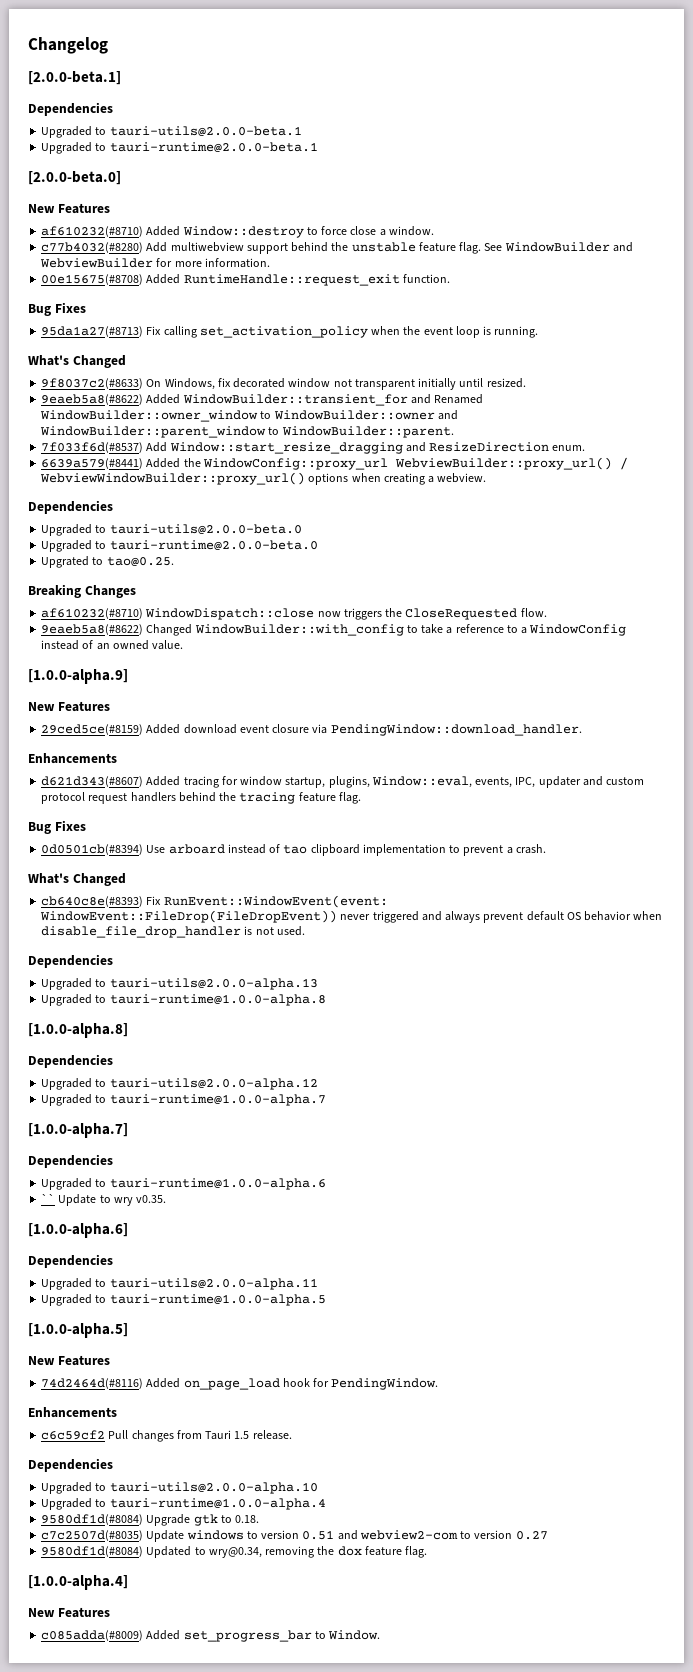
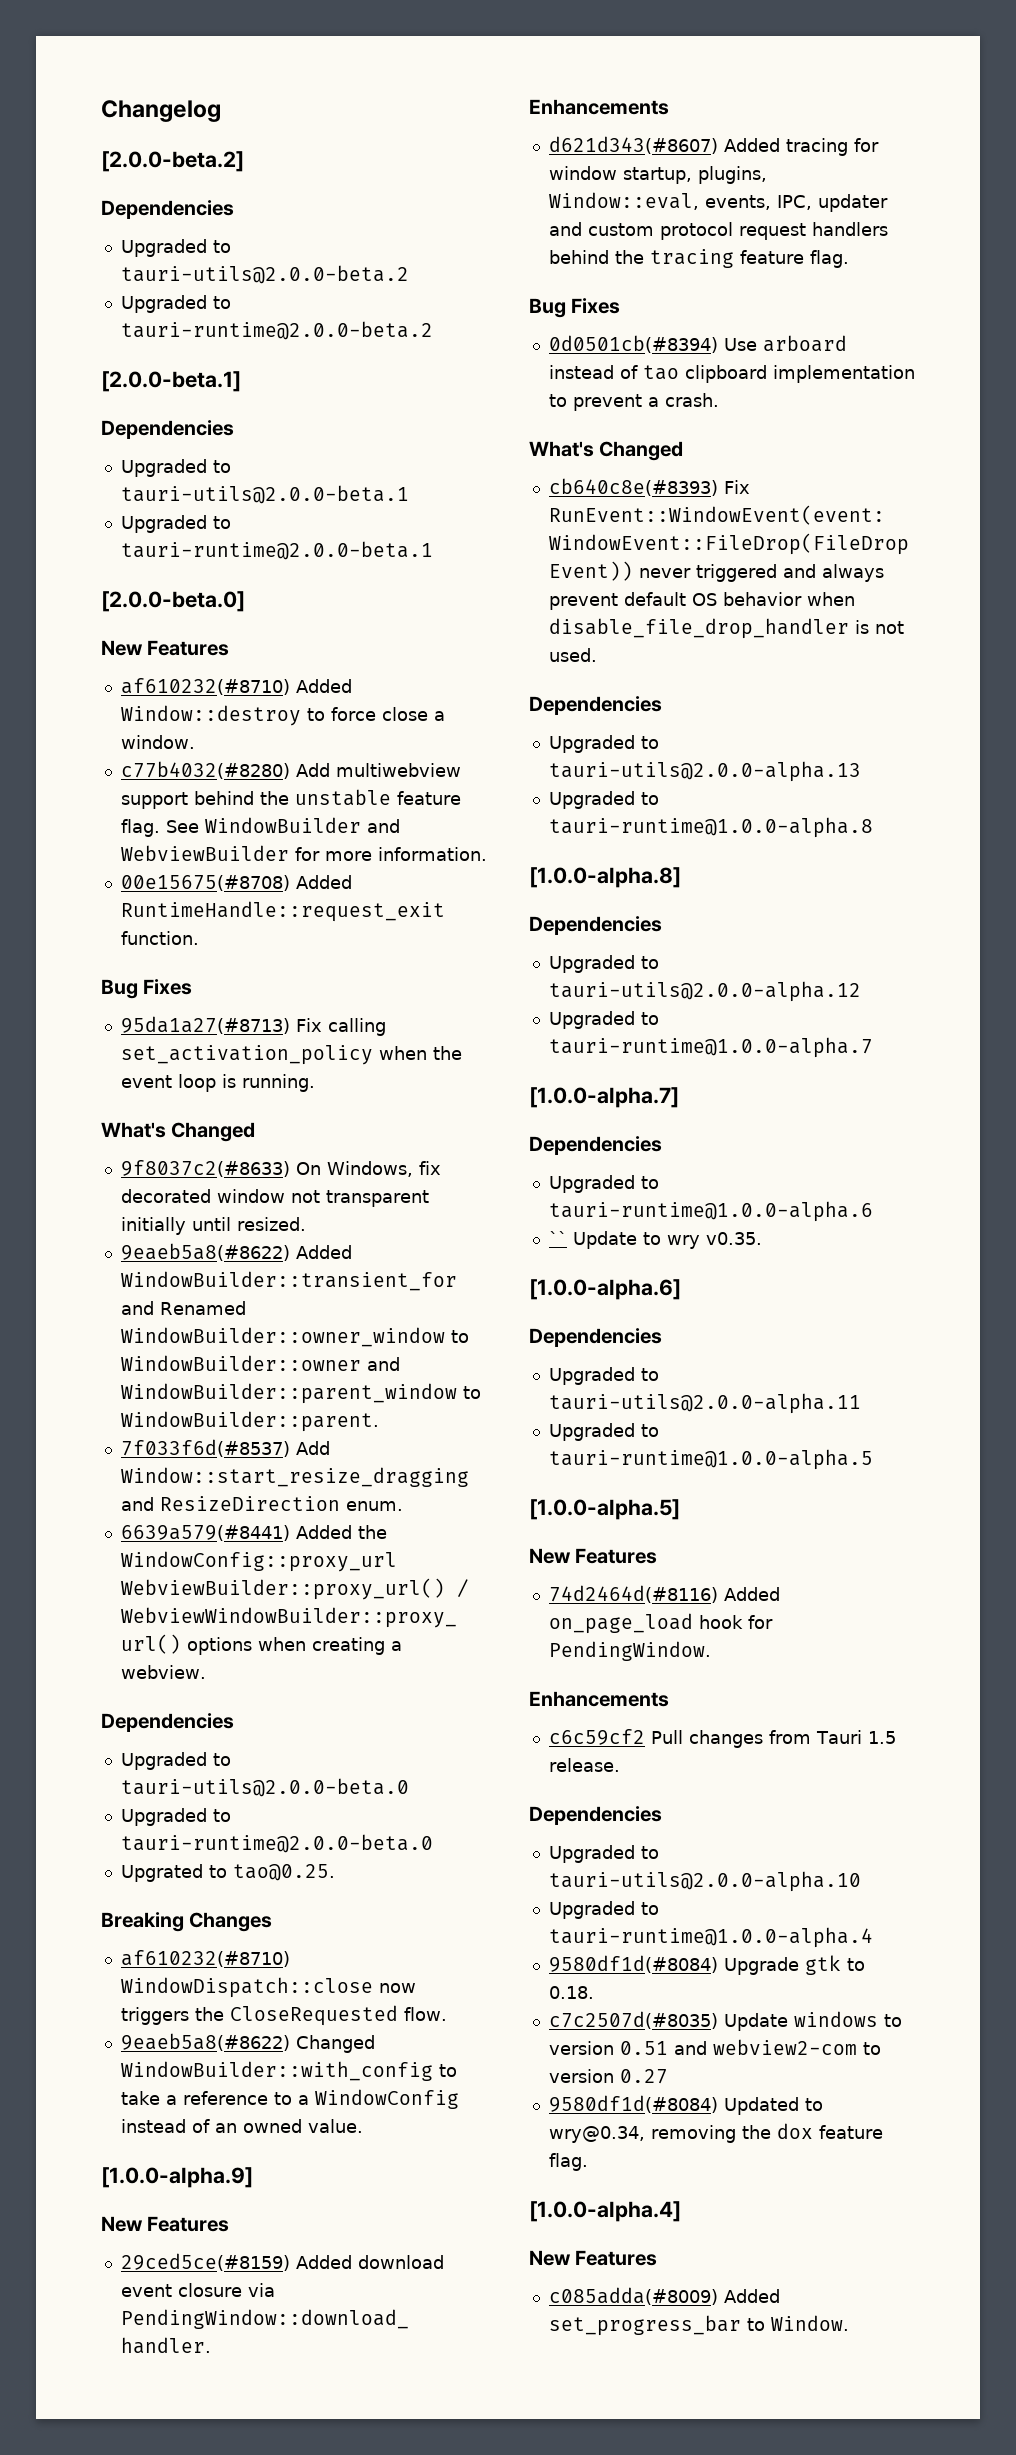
+ [2.0.0-beta.2]
+ Dependencies
+ Upgraded to tauri-utils@2.0.0-beta.2
+ Upgraded to tauri-runtime@2.0.0-beta.2

